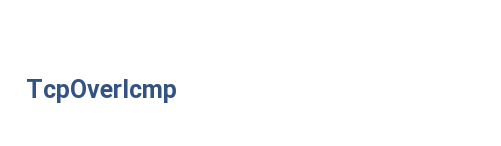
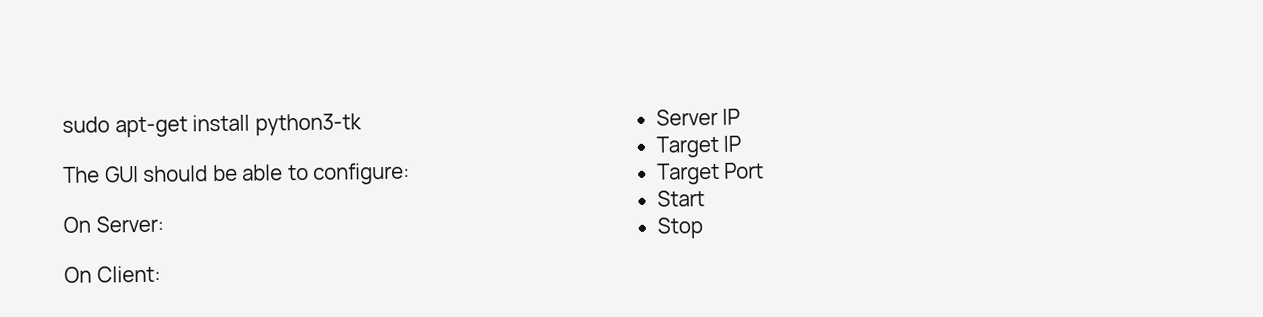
- TcpOverIcmp
+ sudo apt-get install python3-tk
+ The GUI should be able to configure:
+ On Server:
+ On Client:
+ Server IP
+ Target IP
+ Target Port
+ Start
+ Stop

